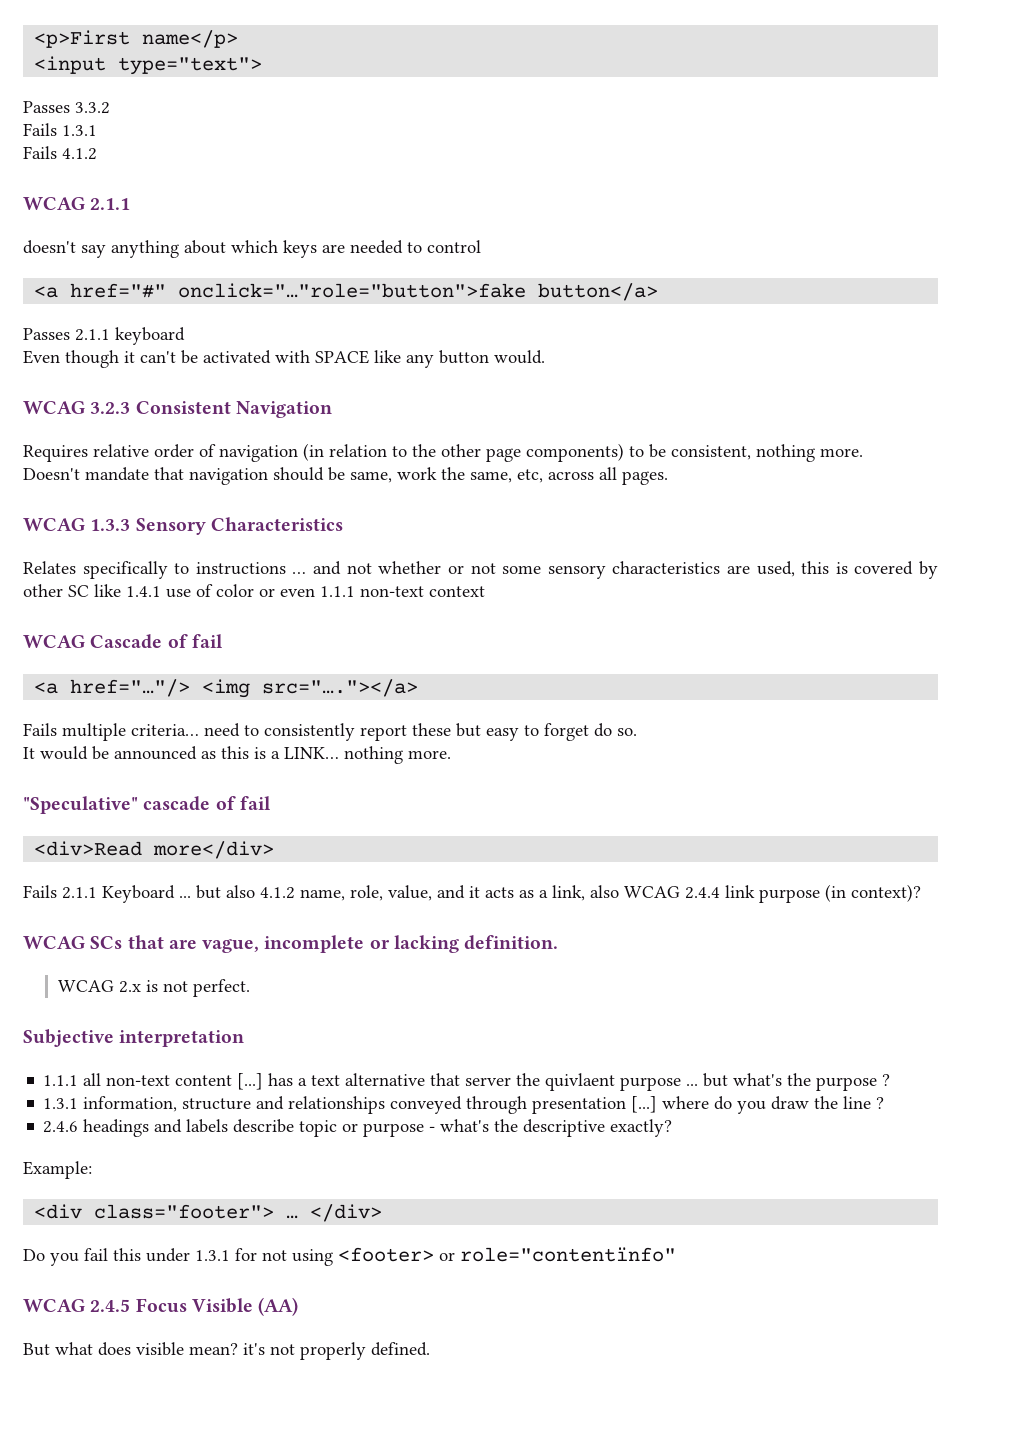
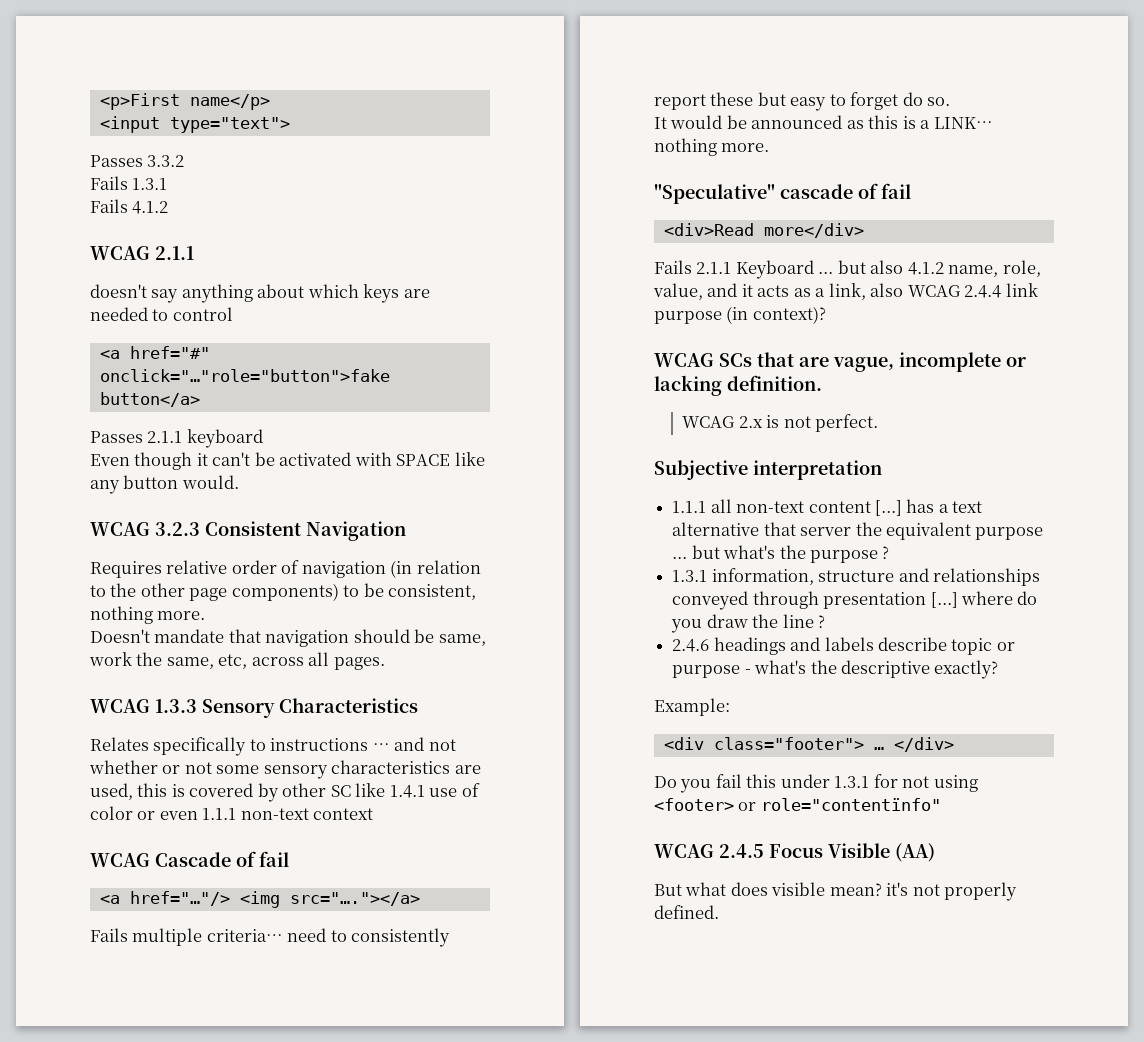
- 1.1.1 all non-text content [...] has a text alternative that server the quivlaent purpose ... but what's the purpose ?
+ 1.1.1 all non-text content [...] has a text alternative that server the equivalent purpose ... but what's the purpose ?

